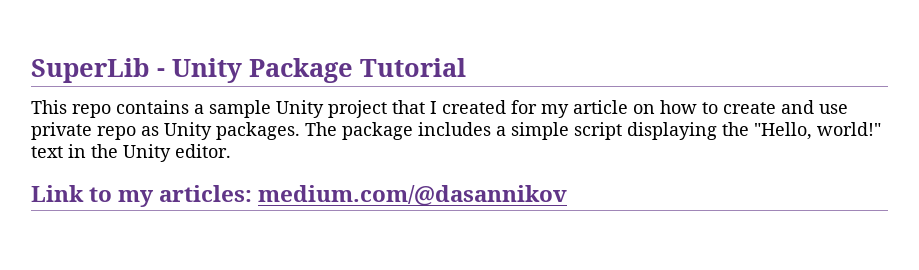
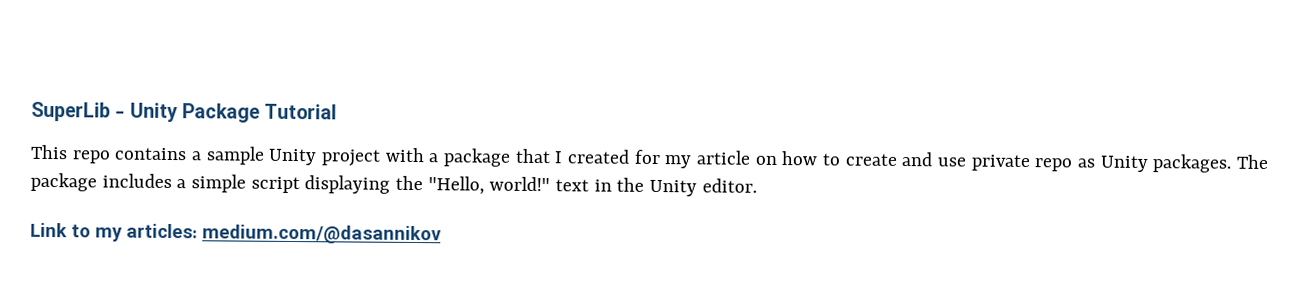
- This repo contains a sample Unity project that I created for my article on how to create and use private repo as Unity packages.
+ This repo contains a sample Unity project with a package that I created for my article on how to create and use private repo as Unity packages.

